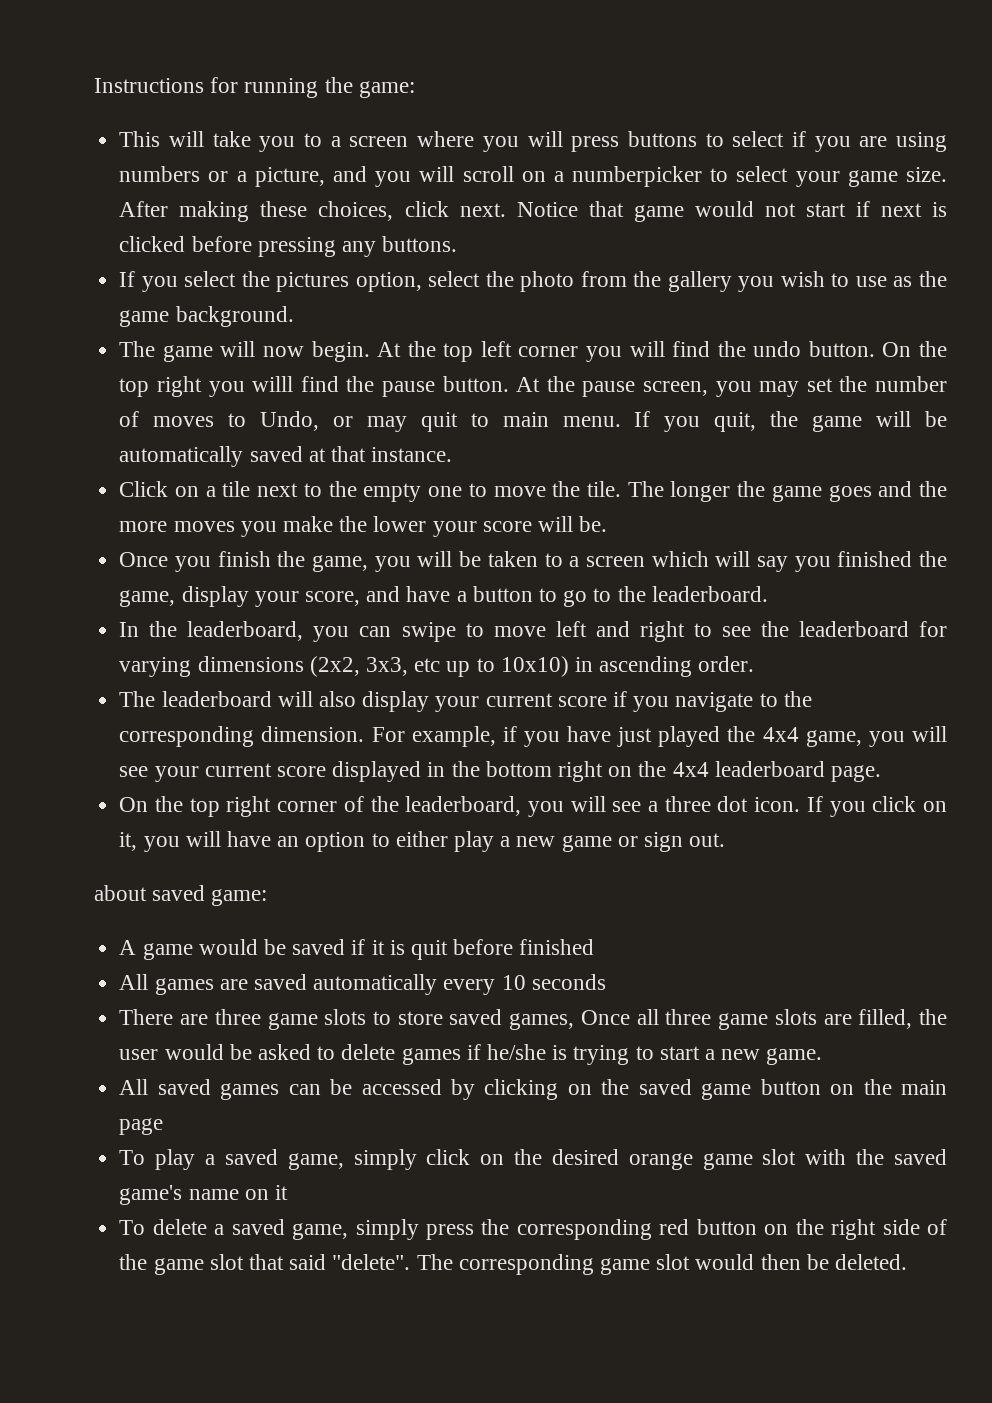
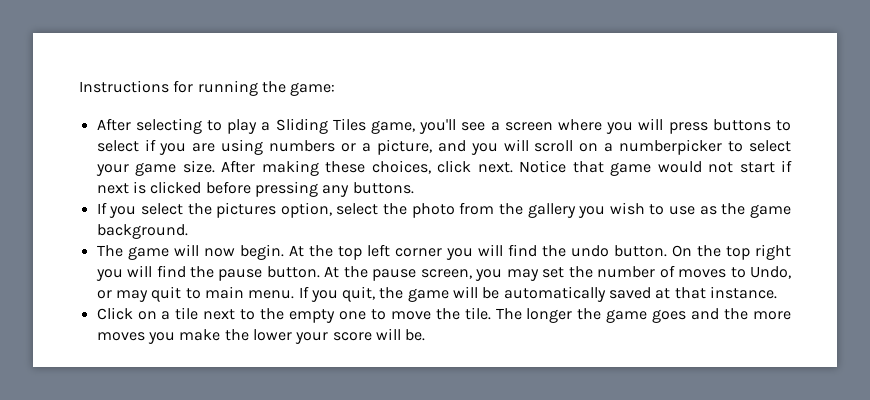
- This will take you to a screen where you will press buttons to select if you are using numbers or a picture, and you will scroll on a numberpicker to select your game size.
+ After selecting to play a Sliding Tiles game, you'll see a screen where you will press buttons to select if you are using numbers or a picture, and you will scroll on a numberpicker to select your game size.
- On the top right you willl find the pause button.
+ On the top right you will find the pause button.
- Once you finish the game, you will be taken to a screen which will say you finished the game, display your score, and have a button to go to the leaderboard.
- In the leaderboard, you can swipe to move left and right to see the leaderboard for varying dimensions (2x2, 3x3, etc up to 10x10) in ascending order.
- The leaderboard will also display your current score if you navigate to the corresponding dimension. For example, if you have just played the 4x4 game, you will see your current score displayed in the bottom right on the 4x4 leaderboard page.
- On the top right corner of the leaderboard, you will see a three dot icon. If you click on it, you will have an option to either play a new game or sign out.
- about saved game:
- A game would be saved if it is quit before finished
- All games are saved automatically every 10 seconds
- There are three game slots to store saved games, Once all three game slots are filled, the user would be asked to delete games if he/she is trying to start a new game.
- All saved games can be accessed by clicking on the saved game button on the main page
- To play a saved game, simply click on the desired orange game slot with the saved game's name on it
- To delete a saved game, simply press the corresponding red button on the right side of the game slot that said "delete". The corresponding game slot would then be deleted.

